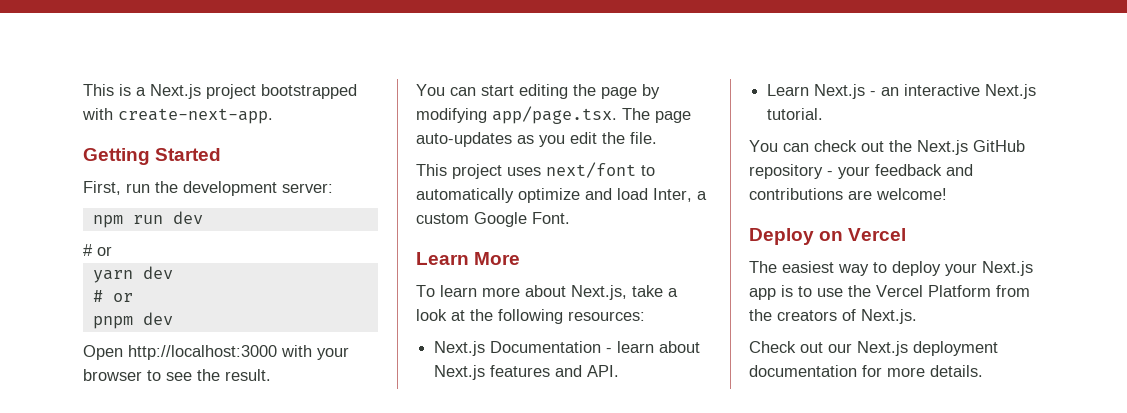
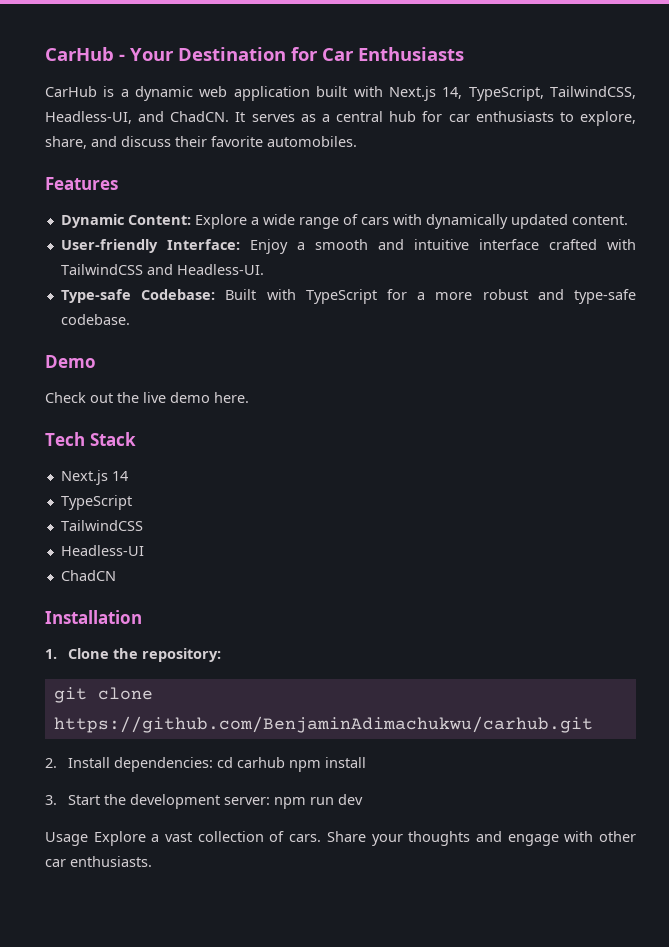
- This is a Next.js project bootstrapped with create-next-app.
- Getting Started
- First, run the development server:
- npm run dev
- # or
- yarn dev
- # or
- pnpm dev
- Open http://localhost:3000 with your browser to see the result.
- You can start editing the page by modifying app/page.tsx. The page auto-updates as you edit the file.
- This project uses next/font to automatically optimize and load Inter, a custom Google Font.
- Learn More
- To learn more about Next.js, take a look at the following resources:
- Next.js Documentation - learn about Next.js features and API.
- Learn Next.js - an interactive Next.js tutorial.
- You can check out the Next.js GitHub repository - your feedback and contributions are welcome!
- Deploy on Vercel
- The easiest way to deploy your Next.js app is to use the Vercel Platform from the creators of Next.js.
- Check out our Next.js deployment documentation for more details.
+ CarHub - Your Destination for Car Enthusiasts
+ CarHub is a dynamic web application built with Next.js 14, TypeScript, TailwindCSS, Headless-UI, and ChadCN. It serves as a central hub for car enthusiasts to explore, share, and discuss their favorite automobiles.
+ Features
+ Dynamic Content: Explore a wide range of cars with dynamically updated content.
+ User-friendly Interface: Enjoy a smooth and intuitive interface crafted with TailwindCSS and Headless-UI.
+ Type-safe Codebase: Built with TypeScript for a more robust and type-safe codebase.
+ Demo
+ Check out the live demo here.
+ Tech Stack
+ Next.js 14
+ TypeScript
+ TailwindCSS
+ Headless-UI
+ ChadCN
+ Installation
+ 1. Clone the repository:
+ git clone https://github.com/BenjaminAdimachukwu/carhub.git
+ 2. Install dependencies: cd carhub npm install
+ 3. Start the development server: npm run dev
+ Usage Explore a vast collection of cars. Share your thoughts and engage with other car enthusiasts.

